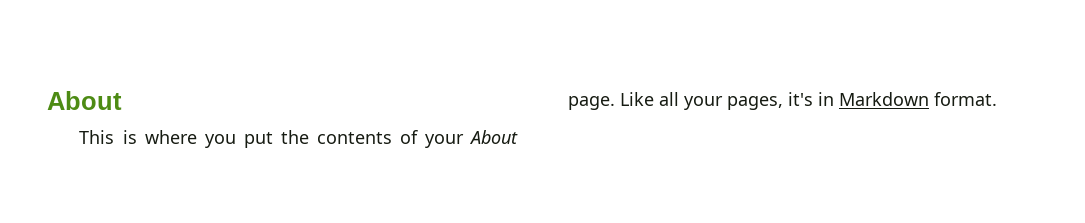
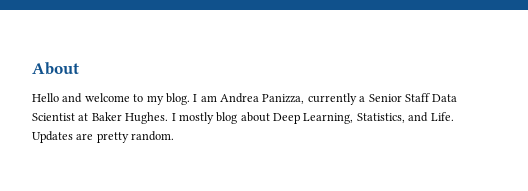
- This is where you put the contents of your About page. Like all your pages, it's in Markdown format.
+ Hello and welcome to my blog. I am Andrea Panizza, currently a Senior Staff Data Scientist at Baker Hughes. I mostly blog about Deep Learning, Statistics, and Life. Updates are pretty random.

